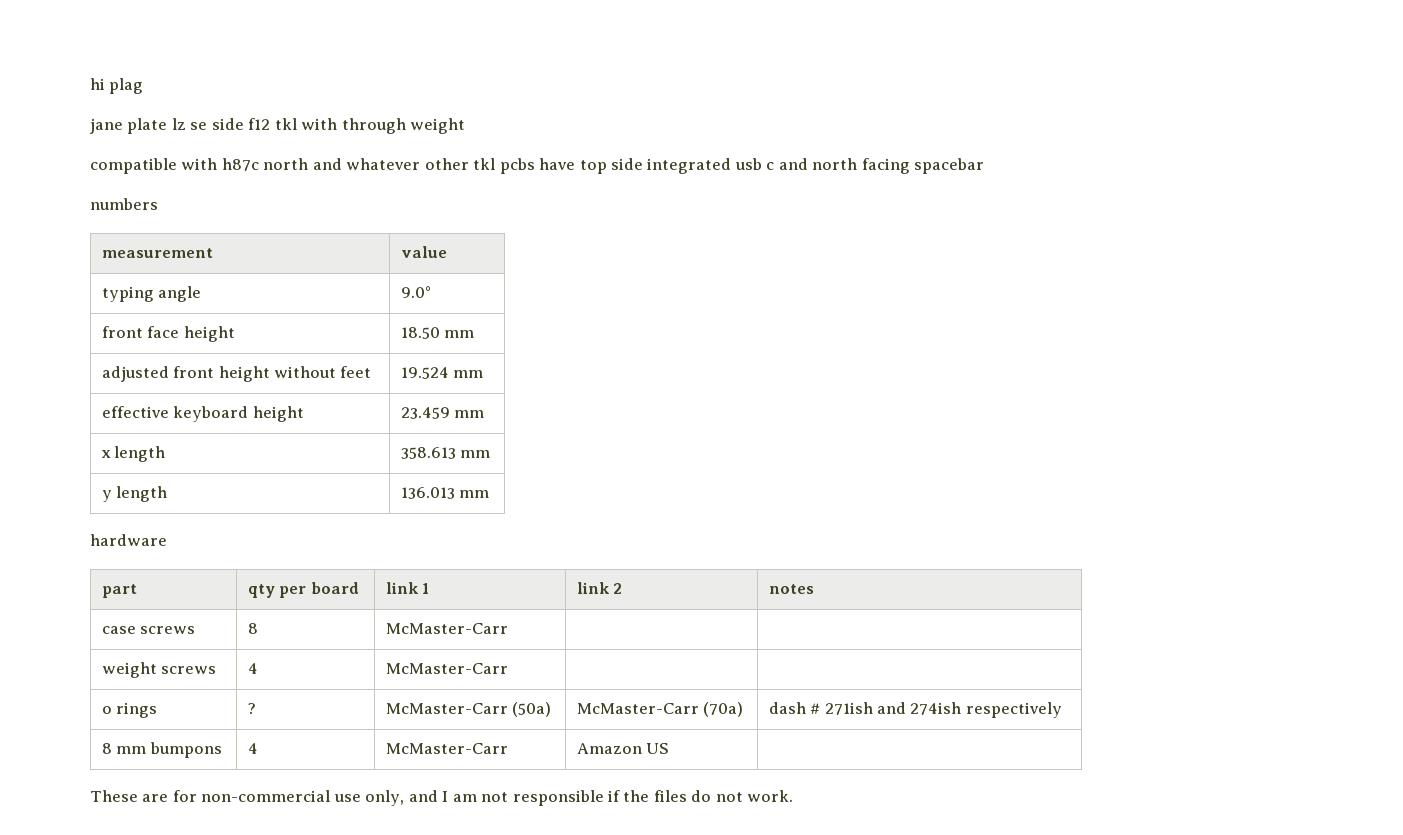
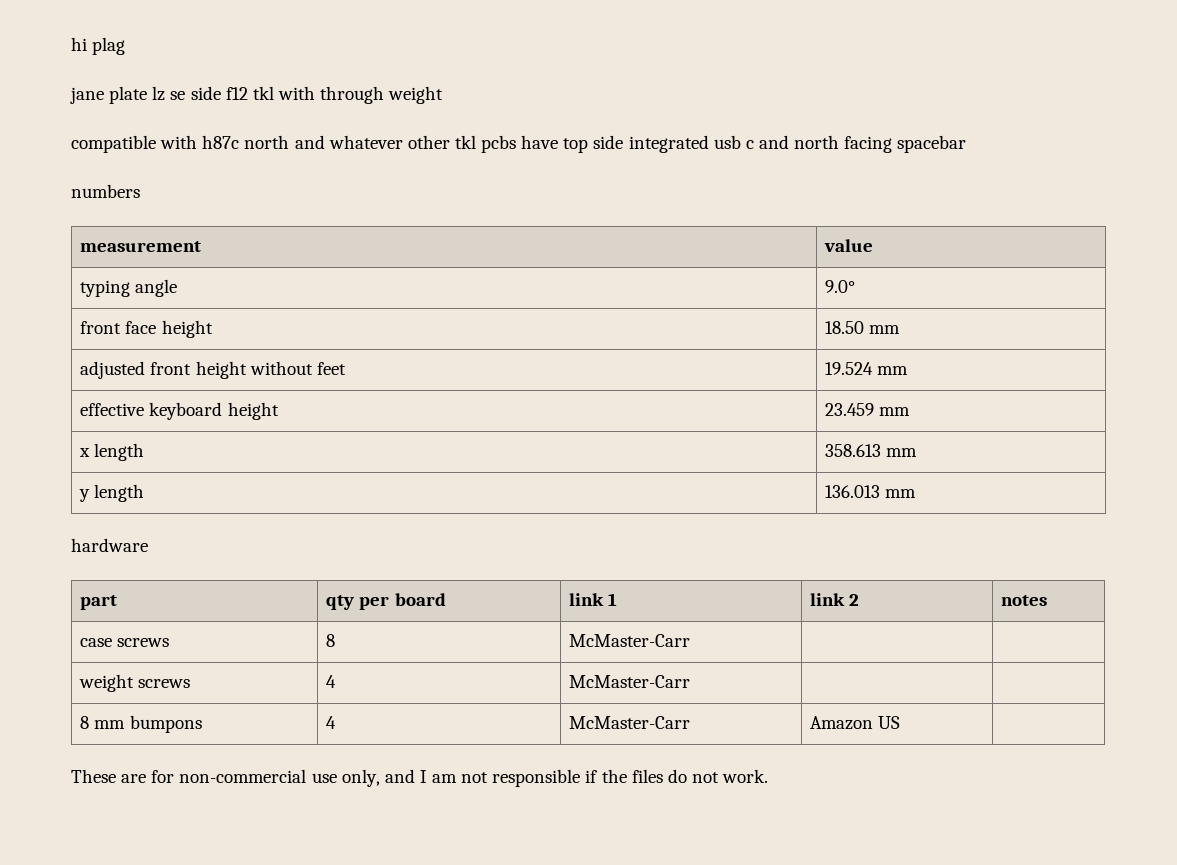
- o rings | ? | McMaster-Carr (50a) | McMaster-Carr (70a) | dash # 271ish and 274ish respectively

